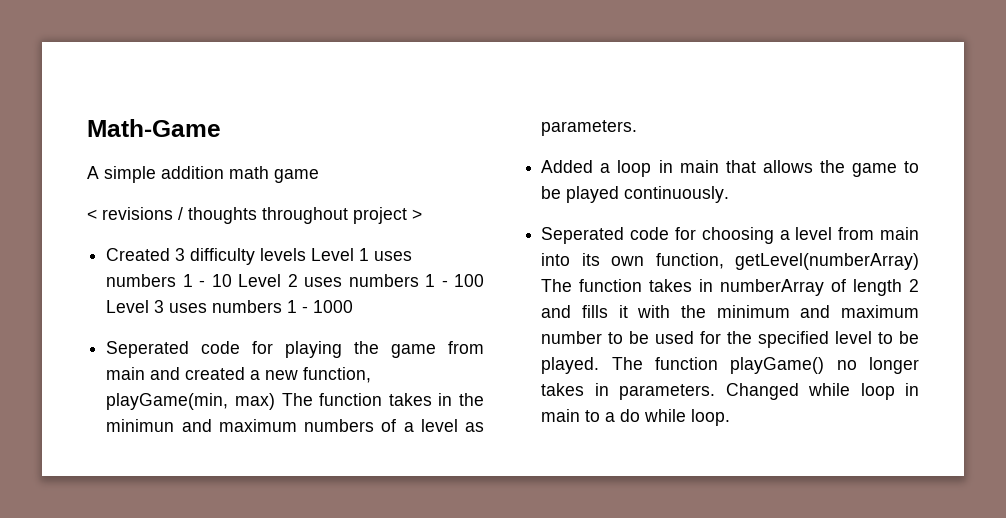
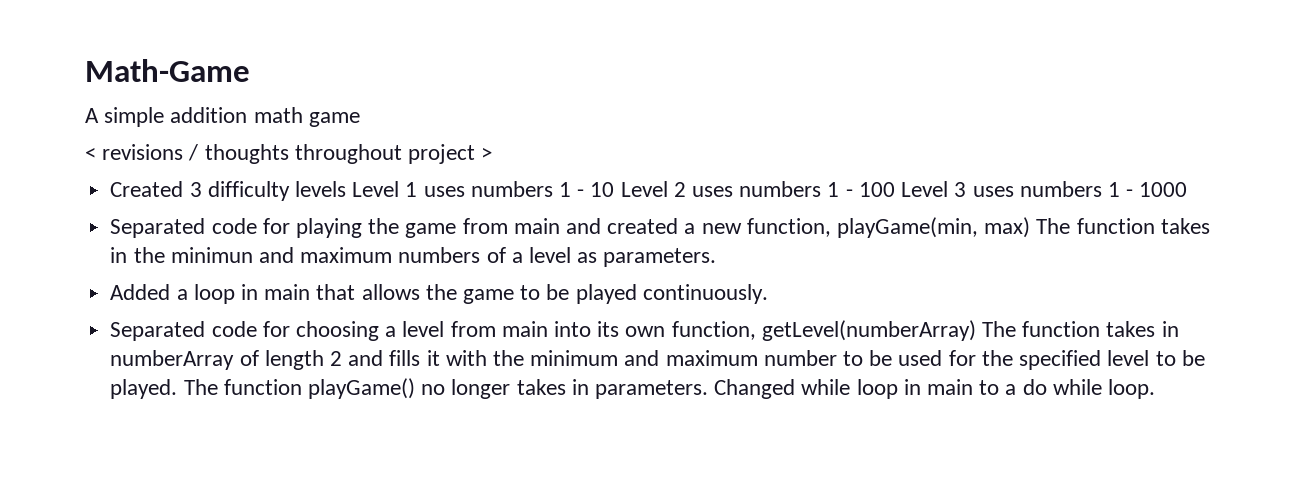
- Seperated code for playing the game from main and created a new function, playGame(min, max) The function takes in the minimun and maximum numbers of a level as parameters.
+ Separated code for playing the game from main and created a new function, playGame(min, max) The function takes in the minimun and maximum numbers of a level as parameters.
- Seperated code for choosing a level from main into its own function, getLevel(numberArray) The function takes in numberArray of length 2 and fills it with the minimum and maximum number to be used for the specified level to be played.
+ Separated code for choosing a level from main into its own function, getLevel(numberArray) The function takes in numberArray of length 2 and fills it with the minimum and maximum number to be used for the specified level to be played.

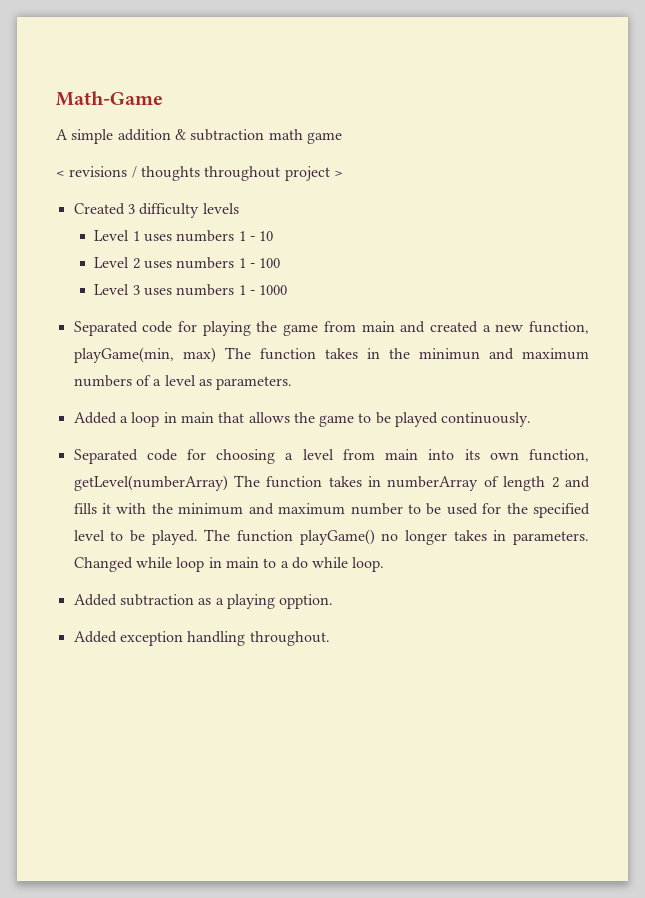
- A simple addition math game
+ A simple addition & subtraction math game
- Created 3 difficulty levels Level 1 uses numbers 1 - 10 Level 2 uses numbers 1 - 100 Level 3 uses numbers 1 - 1000
+ Created 3 difficulty levels
+ Level 1 uses numbers 1 - 10
+ Level 2 uses numbers 1 - 100
+ Level 3 uses numbers 1 - 1000
+ Added subtraction as a playing opption.
+ Added exception handling throughout.

